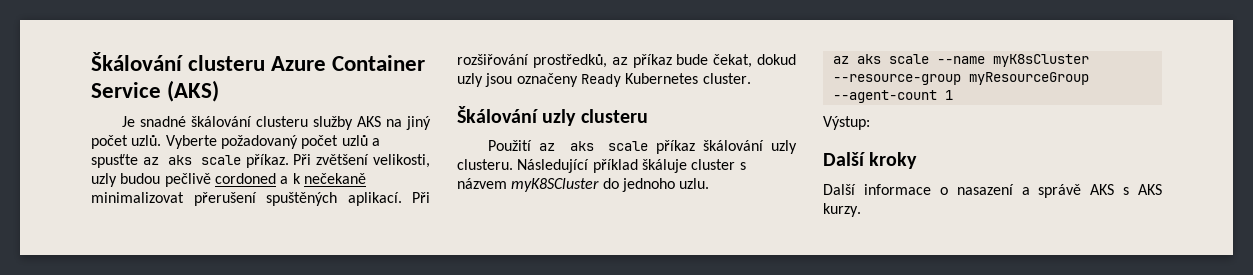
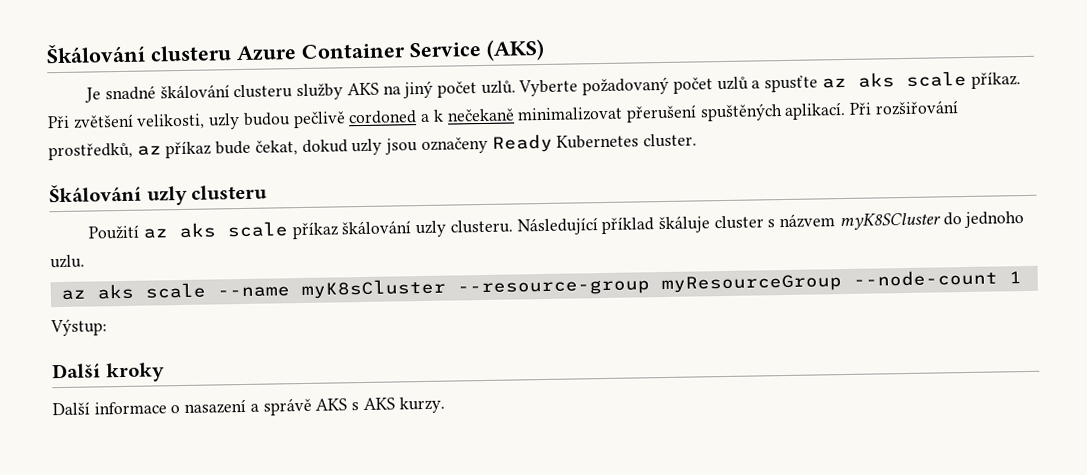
- az aks scale --name myK8sCluster --resource-group myResourceGroup --agent-count 1
+ az aks scale --name myK8sCluster --resource-group myResourceGroup --node-count 1

